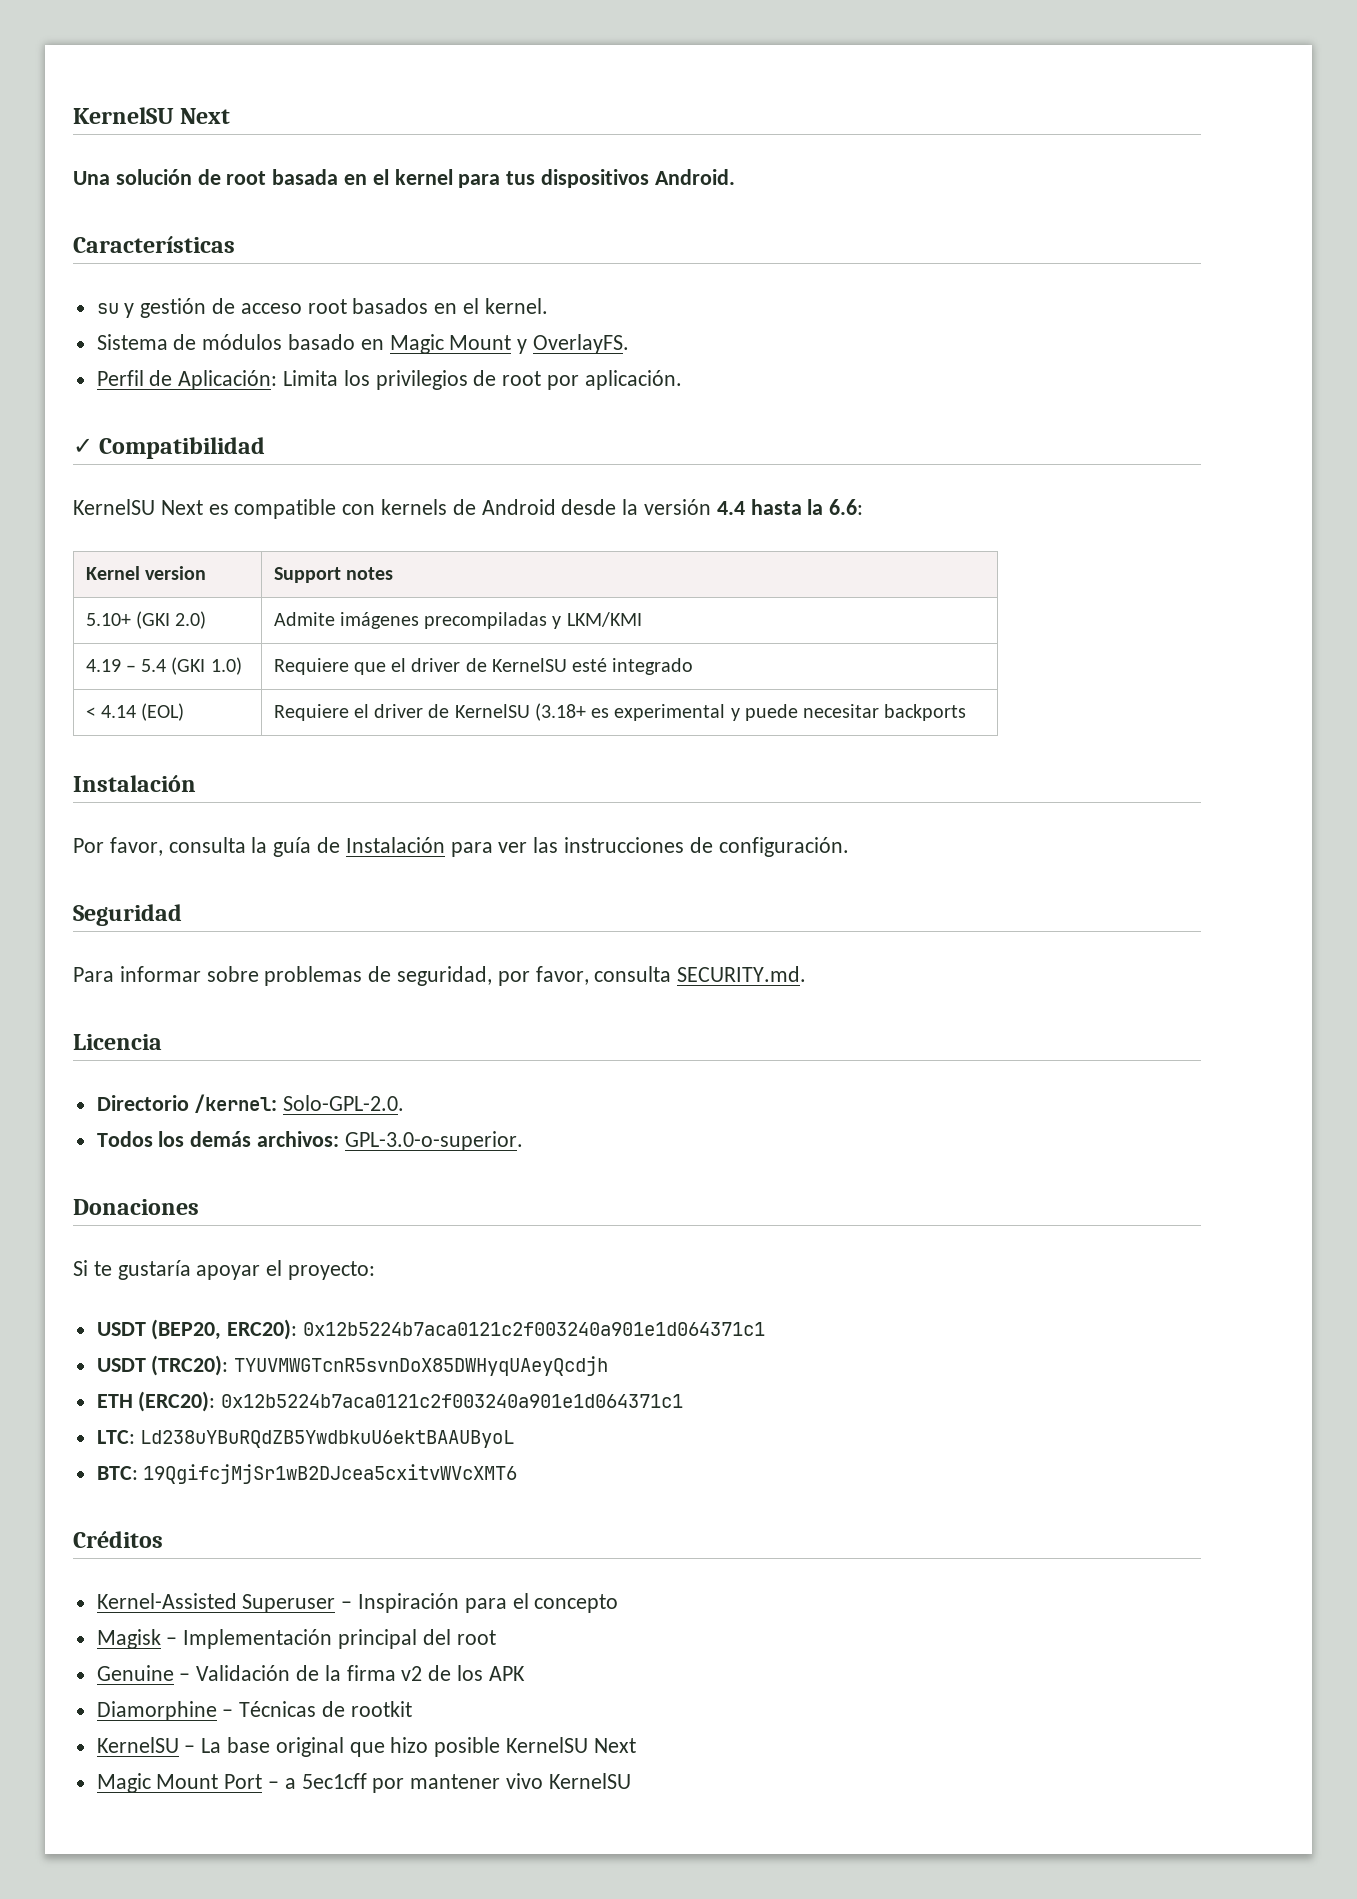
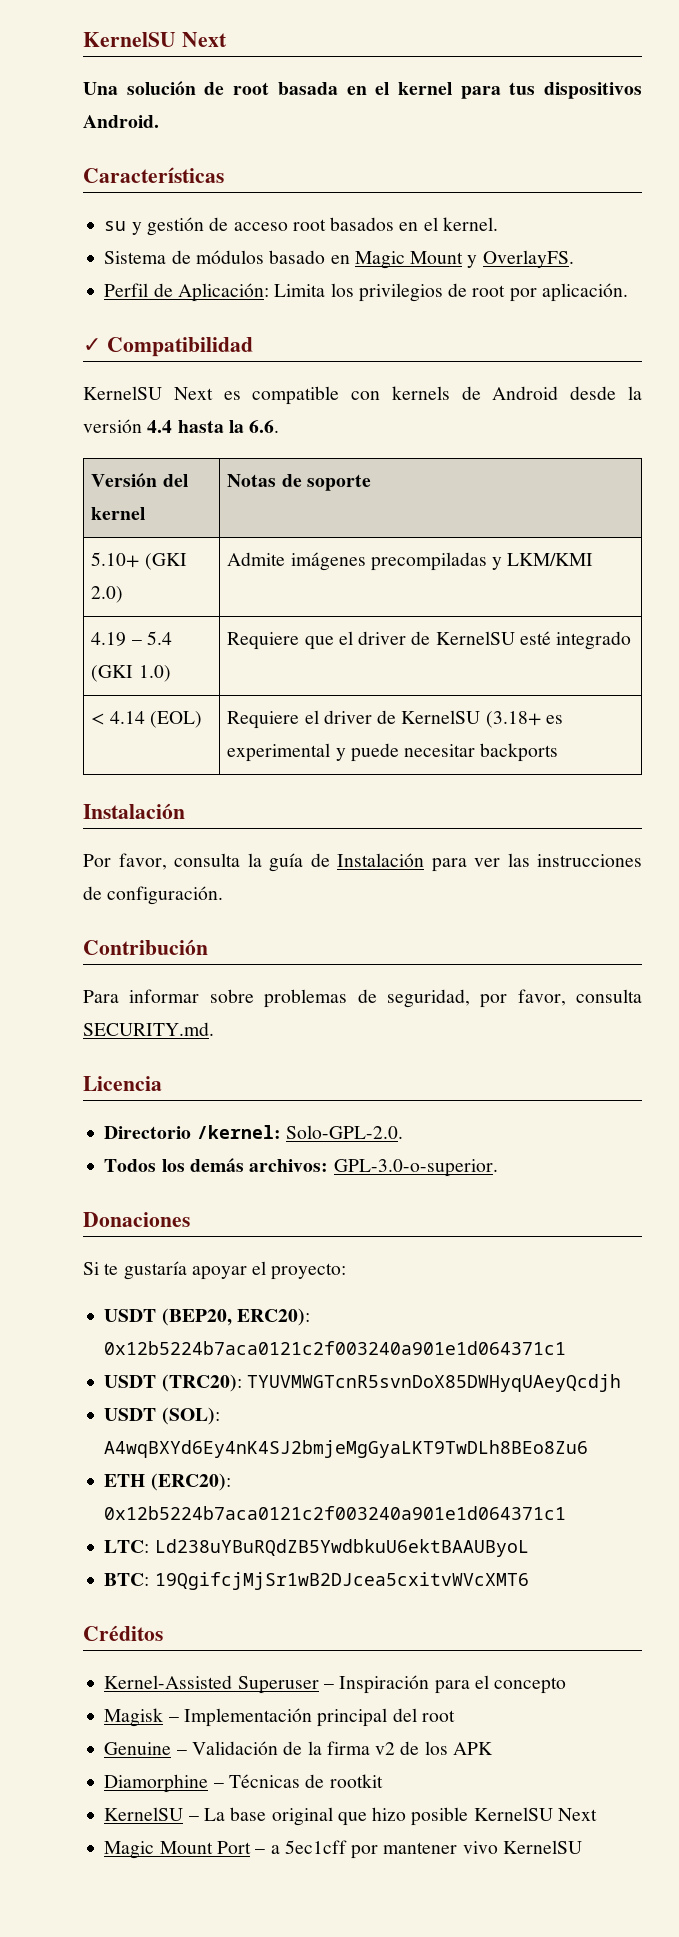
- KernelSU Next es compatible con kernels de Android desde la versión 4.4 hasta la 6.6:
- Kernel version | Support notes
+ KernelSU Next es compatible con kernels de Android desde la versión 4.4 hasta la 6.6.
+ Versión del kernel | Notas de soporte
- Seguridad
+ Contribución
+ USDT (SOL): A4wqBXYd6Ey4nK4SJ2bmjeMgGyaLKT9TwDLh8BEo8Zu6

